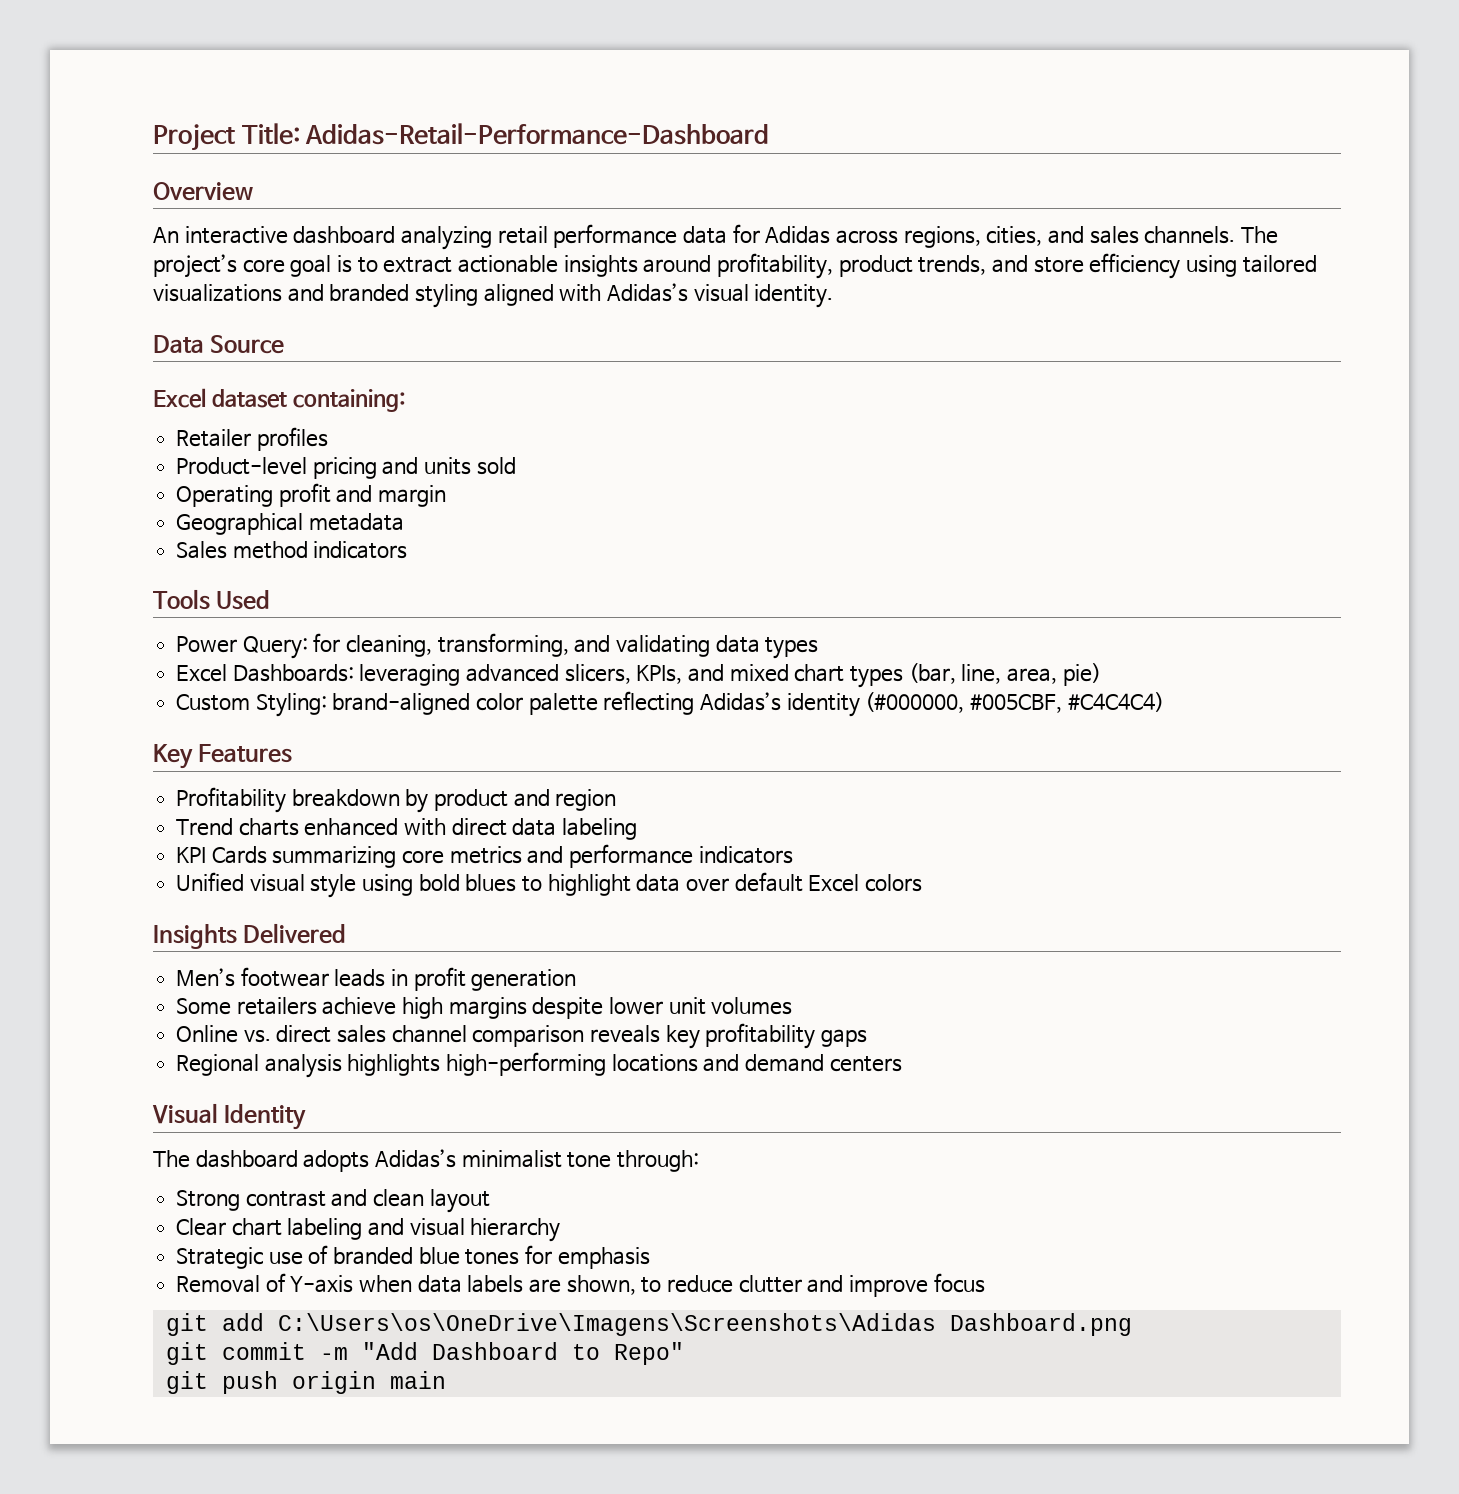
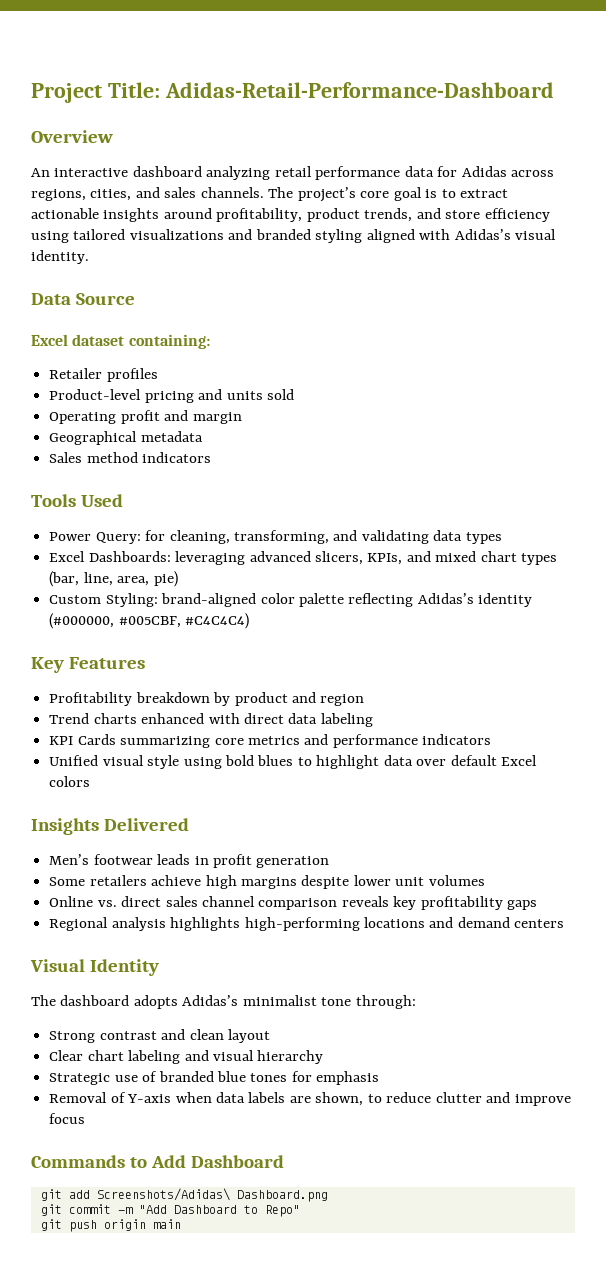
+ Commands to Add Dashboard
- git add C:\Users\os\OneDrive\Imagens\Screenshots\Adidas Dashboard.png
+ git add Screenshots/Adidas\ Dashboard.png

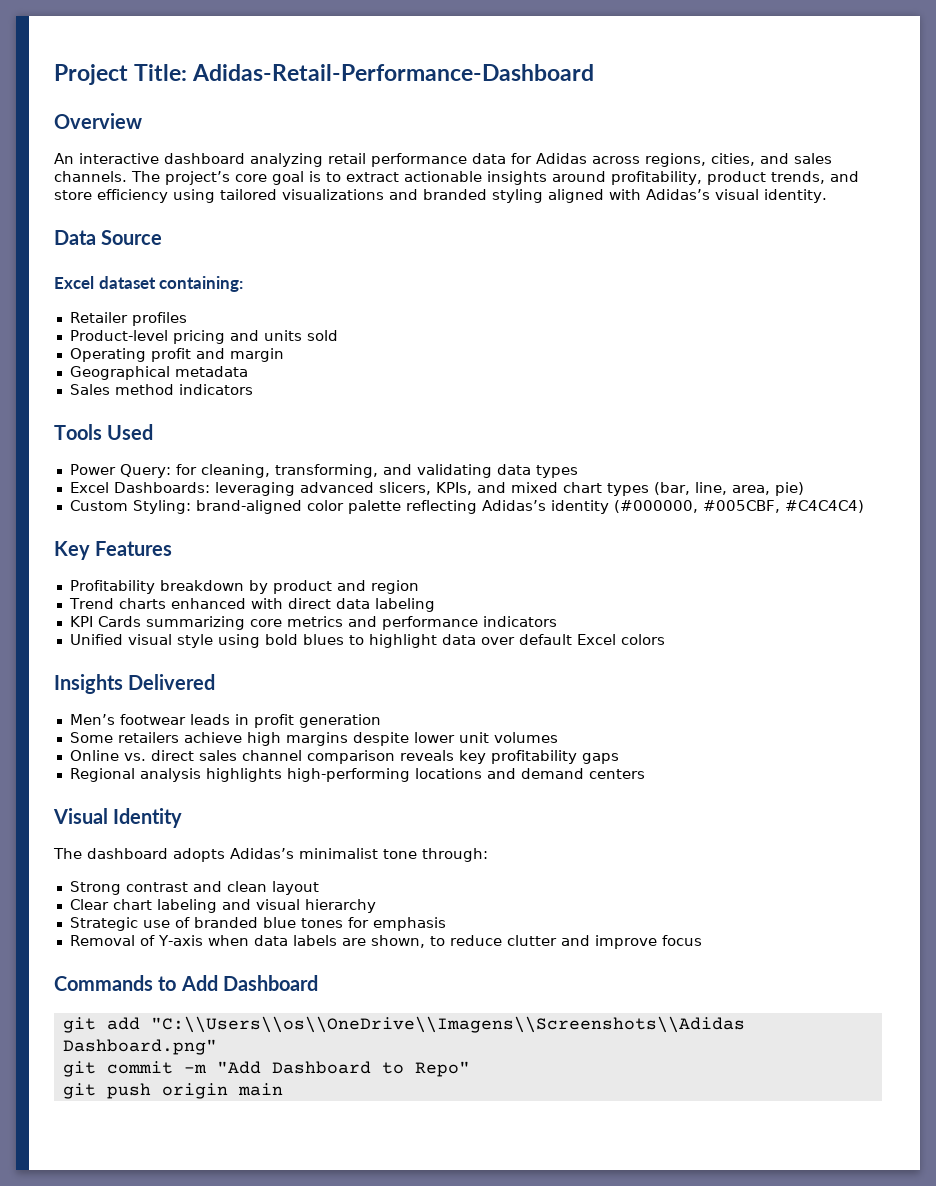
- git add Screenshots/Adidas\ Dashboard.png
+ git add "C:\\Users\\os\\OneDrive\\Imagens\\Screenshots\\Adidas Dashboard.png"

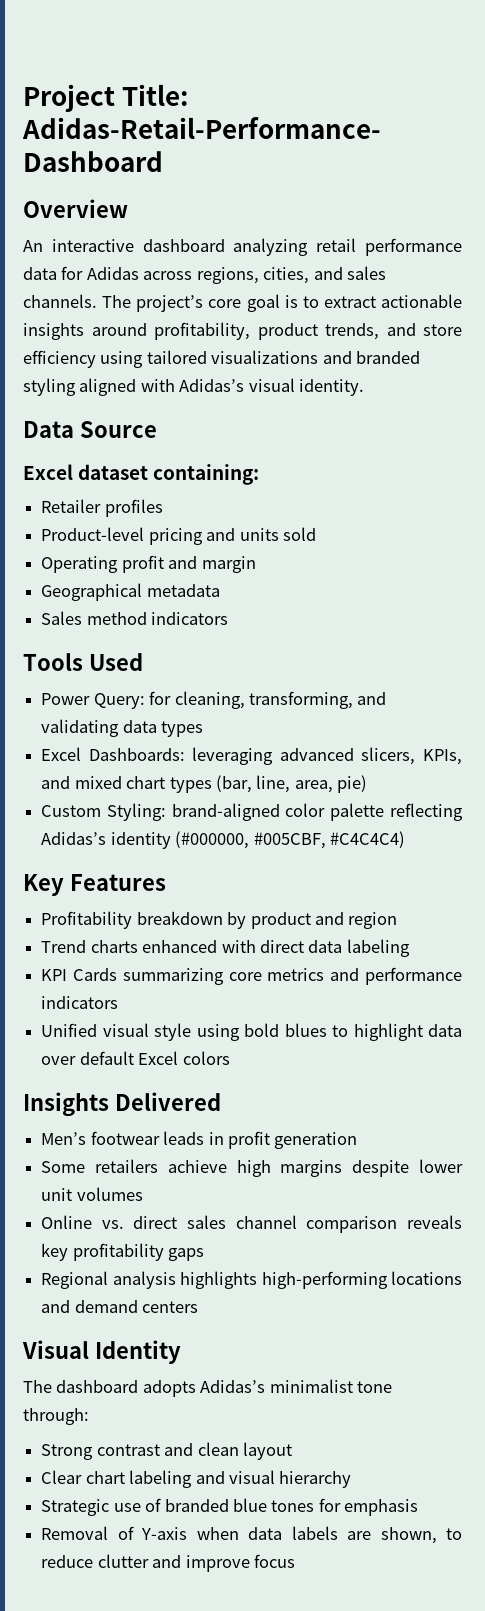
- Commands to Add Dashboard
- git add "C:\\Users\\os\\OneDrive\\Imagens\\Screenshots\\Adidas Dashboard.png"
- git commit -m "Add Dashboard to Repo"
- git push origin main

